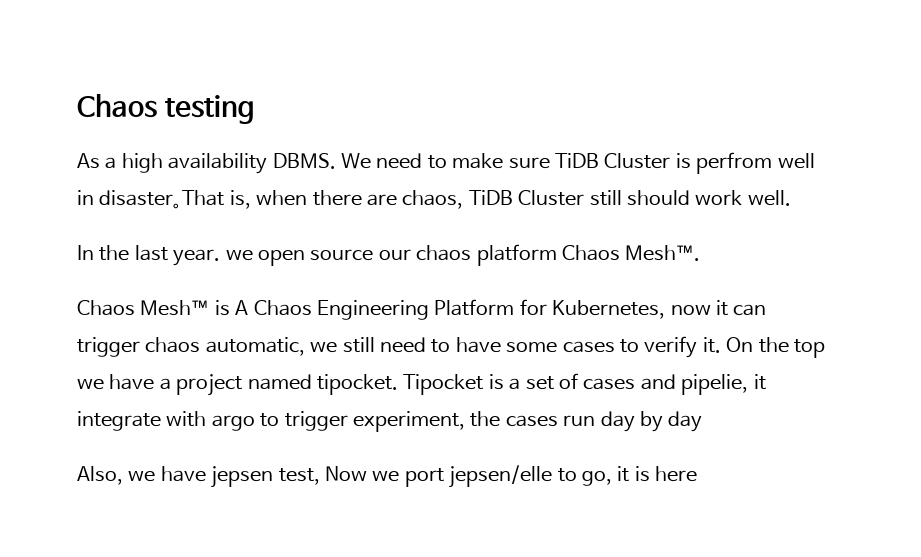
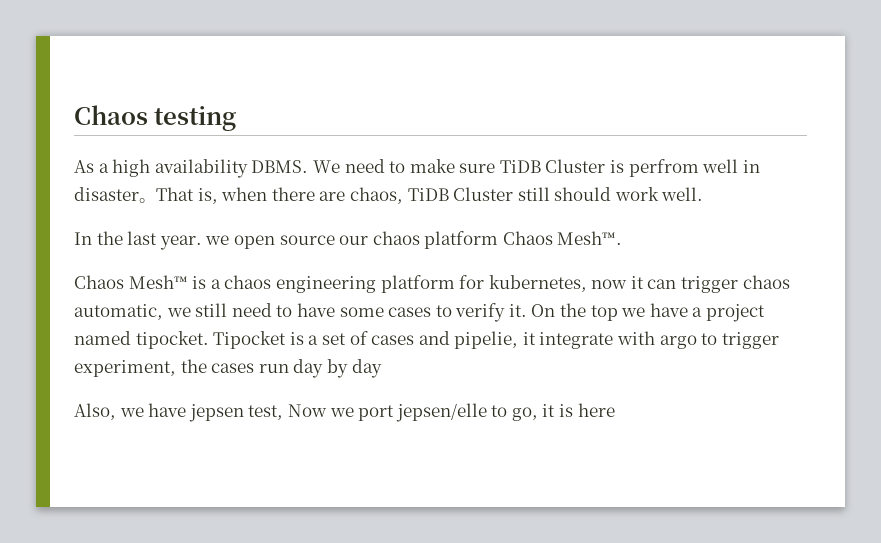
- Chaos Mesh™ is A Chaos Engineering Platform for Kubernetes, now it can trigger chaos automatic, we still need to have some cases to verify it.
+ Chaos Mesh™ is a chaos engineering platform for kubernetes, now it can trigger chaos automatic, we still need to have some cases to verify it.

